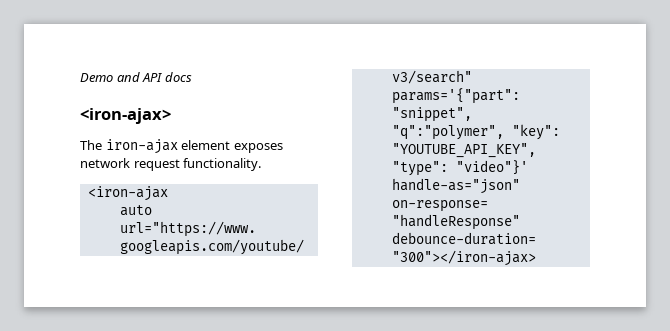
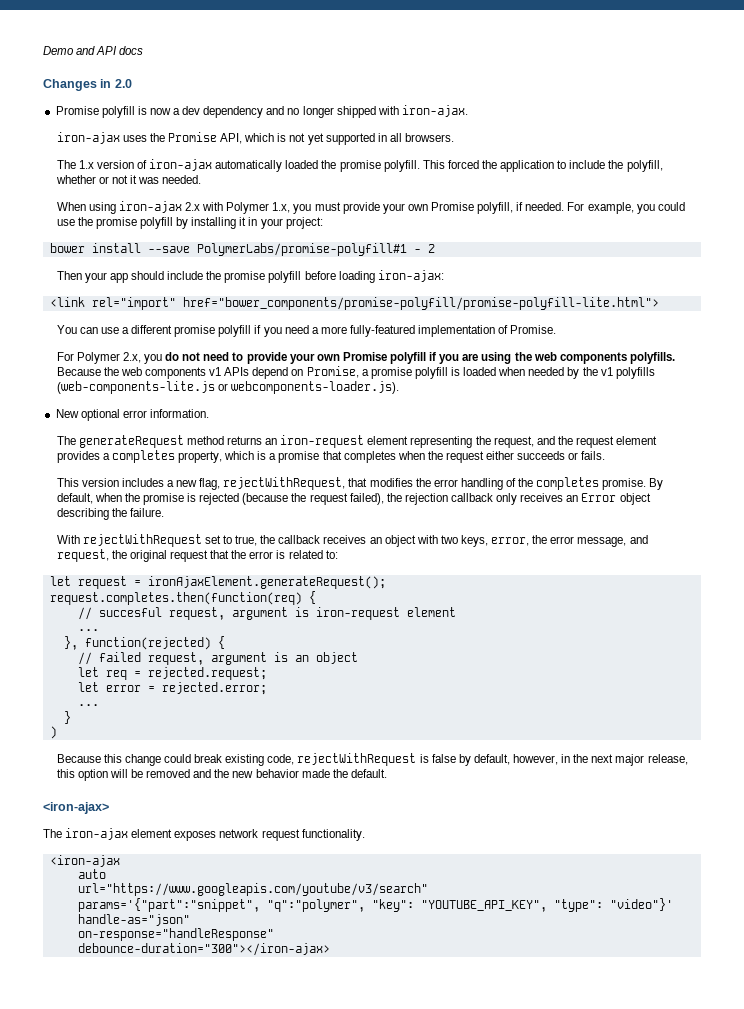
+ Changes in 2.0
+ Promise polyfill is now a dev dependency and no longer shipped with iron-ajax.
+ iron-ajax uses the Promise API, which is not yet supported in all browsers.
+ The 1.x version of iron-ajax automatically loaded the promise polyfill. This forced the application to include the polyfill, whether or not it was needed.
+ When using iron-ajax 2.x with Polymer 1.x, you must provide your own Promise polyfill, if needed. For example, you could use the promise polyfill by installing it in your project:
+ bower install --save PolymerLabs/promise-polyfill#1 - 2
+ Then your app should include the promise polyfill before loading iron-ajax:
+ <link rel="import" href="bower_components/promise-polyfill/promise-polyfill-lite.html">
+ You can use a different promise polyfill if you need a more fully-featured implementation of Promise.
+ For Polymer 2.x, you do not need to provide your own Promise polyfill if you are using the web components polyfills. Because the web components v1 APIs depend on Promise, a promise polyfill is loaded when needed by the v1 polyfills (web-components-lite.js or webcomponents-loader.js).
+ New optional error information.
+ The generateRequest method returns an iron-request element representing the request, and the request element provides a completes property, which is a promise that completes when the request either succeeds or fails.
+ This version includes a new flag, rejectWithRequest, that modifies the error handling of the completes promise. By default, when the promise is rejected (because the request failed), the rejection callback only receives an Error object describing the failure.
+ With rejectWithRequest set to true, the callback receives an object with two keys, error, the error message, and request, the original request that the error is related to:
+ let request = ironAjaxElement.generateRequest();
+ request.completes.then(function(req) {
+ // succesful request, argument is iron-request element
+ ...
+ }, function(rejected) {
+ // failed request, argument is an object
+ let req = rejected.request;
+ let error = rejected.error;
+ ...
+ }
+ )
+ Because this change could break existing code, rejectWithRequest is false by default, however, in the next major release, this option will be removed and the new behavior made the default.

